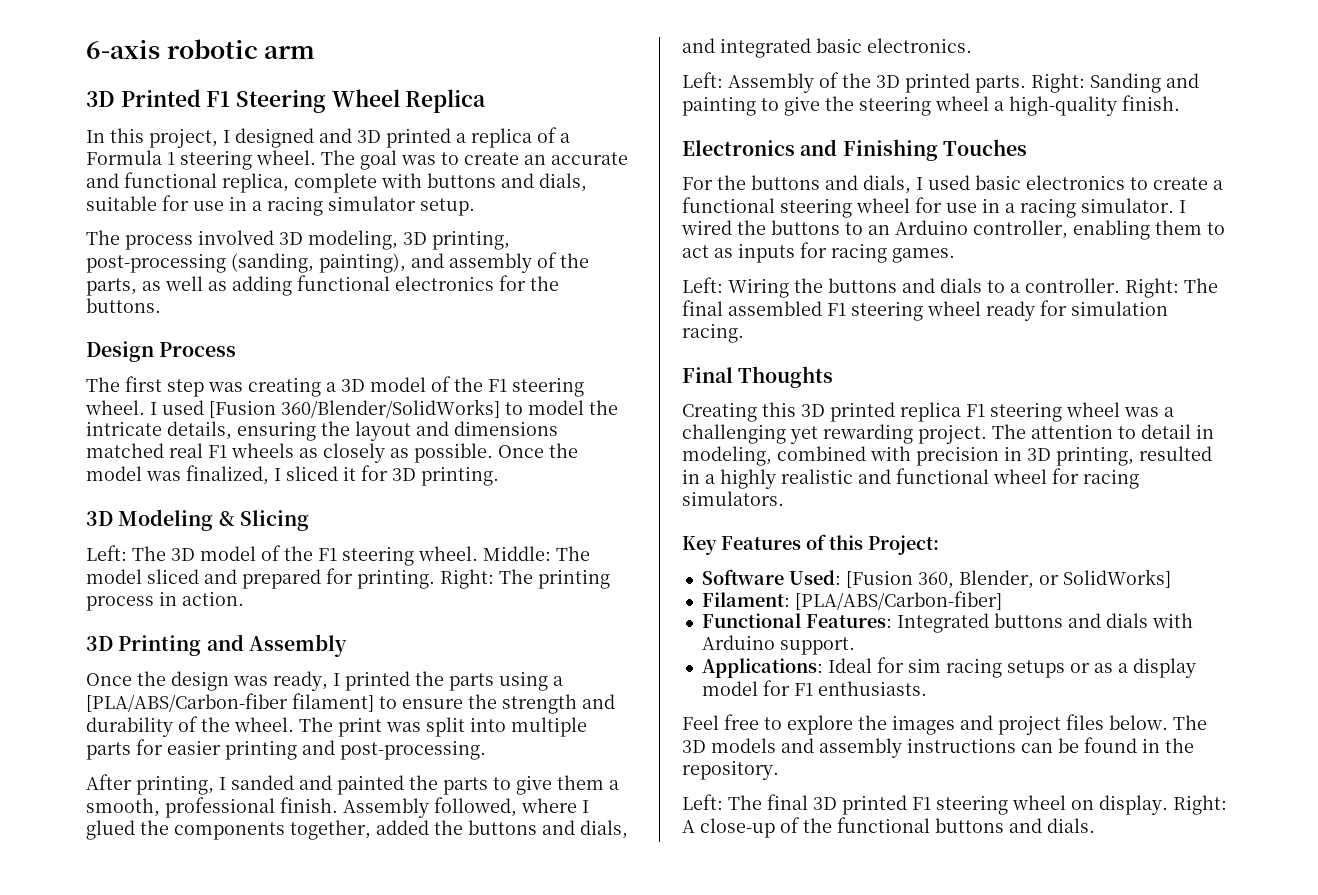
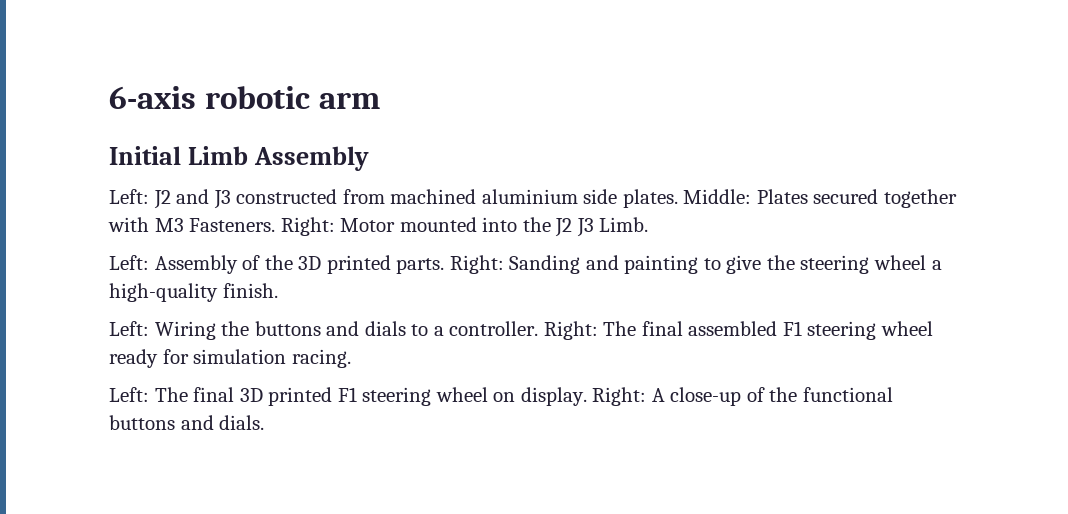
- 3D Printed F1 Steering Wheel Replica
- In this project, I designed and 3D printed a replica of a Formula 1 steering wheel. The goal was to create an accurate and functional replica, complete with buttons and dials, suitable for use in a racing simulator setup.
- The process involved 3D modeling, 3D printing, post-processing (sanding, painting), and assembly of the parts, as well as adding functional electronics for the buttons.
- Design Process
- The first step was creating a 3D model of the F1 steering wheel. I used [Fusion 360/Blender/SolidWorks] to model the intricate details, ensuring the layout and dimensions matched real F1 wheels as closely as possible. Once the model was finalized, I sliced it for 3D printing.
- 3D Modeling & Slicing
- Left: The 3D model of the F1 steering wheel. Middle: The model sliced and prepared for printing. Right: The printing process in action.
- 3D Printing and Assembly
- Once the design was ready, I printed the parts using a [PLA/ABS/Carbon-fiber filament] to ensure the strength and durability of the wheel. The print was split into multiple parts for easier printing and post-processing.
- After printing, I sanded and painted the parts to give them a smooth, professional finish. Assembly followed, where I glued the components together, added the buttons and dials, and integrated basic electronics.
+ Initial Limb Assembly
+ Left: J2 and J3 constructed from machined aluminium side plates. Middle: Plates secured together with M3 Fasteners. Right: Motor mounted into the J2 J3 Limb.
- Electronics and Finishing Touches
- For the buttons and dials, I used basic electronics to create a functional steering wheel for use in a racing simulator. I wired the buttons to an Arduino controller, enabling them to act as inputs for racing games.
- Final Thoughts
- Creating this 3D printed replica F1 steering wheel was a challenging yet rewarding project. The attention to detail in modeling, combined with precision in 3D printing, resulted in a highly realistic and functional wheel for racing simulators.
- Key Features of this Project:
- Software Used: [Fusion 360, Blender, or SolidWorks]
- Filament: [PLA/ABS/Carbon-fiber]
- Functional Features: Integrated buttons and dials with Arduino support.
- Applications: Ideal for sim racing setups or as a display model for F1 enthusiasts.
- Feel free to explore the images and project files below. The 3D models and assembly instructions can be found in the repository.

